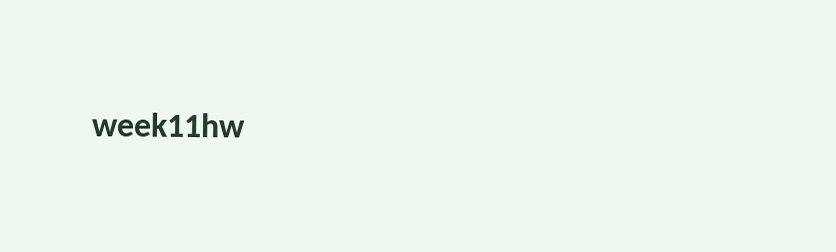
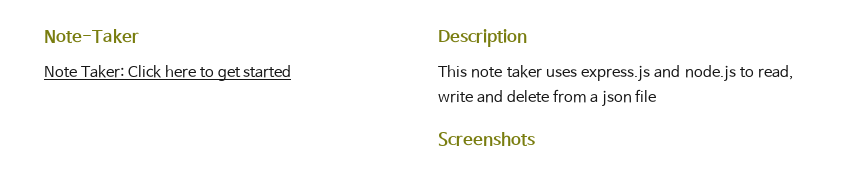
- week11hw
+ Note-Taker
+ Note Taker: Click here to get started
+ Description
+ This note taker uses express.js and node.js to read, write and delete from a json file
+ Screenshots

